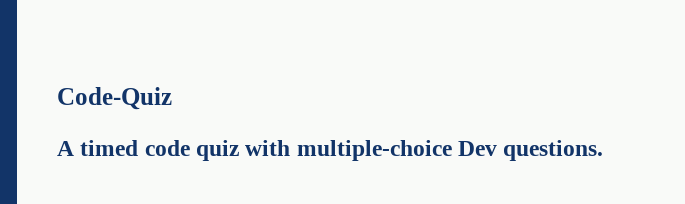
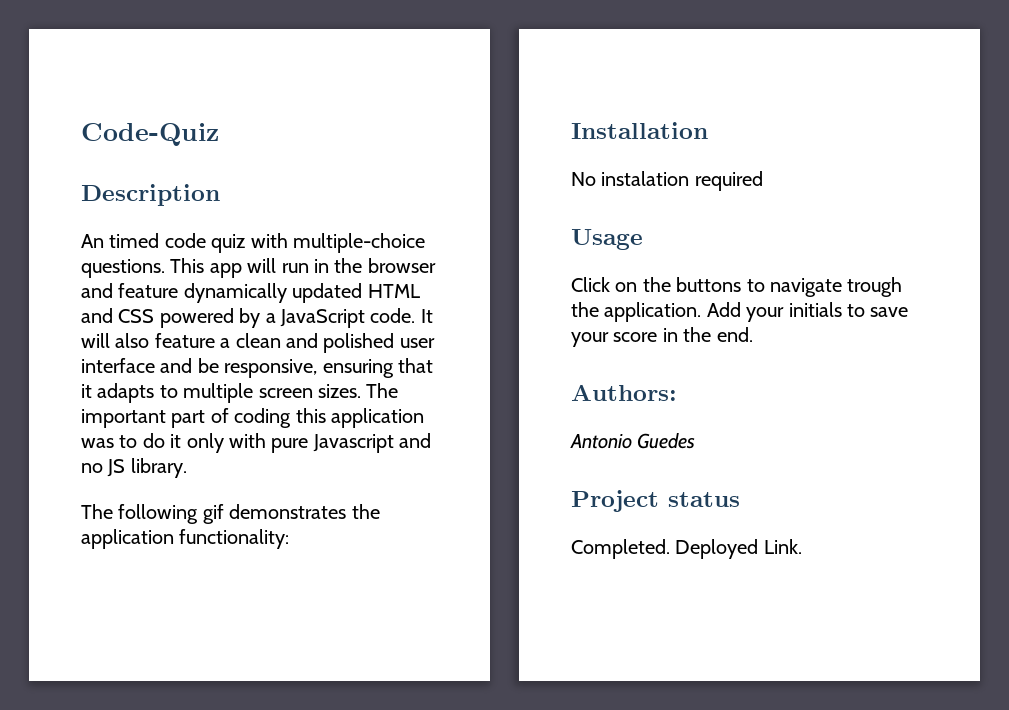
- A timed code quiz with multiple-choice Dev questions.
+ Description
+ An timed code quiz with multiple-choice questions. This app will run in the browser and feature dynamically updated HTML and CSS powered by a JavaScript code. It will also feature a clean and polished user interface and be responsive, ensuring that it adapts to multiple screen sizes. The important part of coding this application was to do it only with pure Javascript and no JS library.
+ The following gif demonstrates the application functionality:
+ Installation
+ No instalation required
+ Usage
+ Click on the buttons to navigate trough the application. Add your initials to save your score in the end.
+ Authors:
+ Antonio Guedes
+ Project status
+ Completed. Deployed Link.

